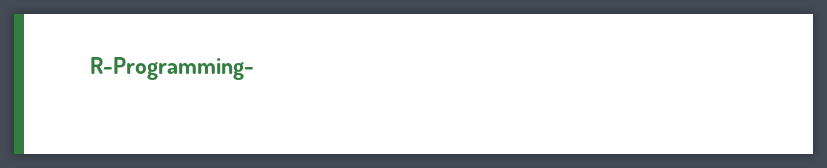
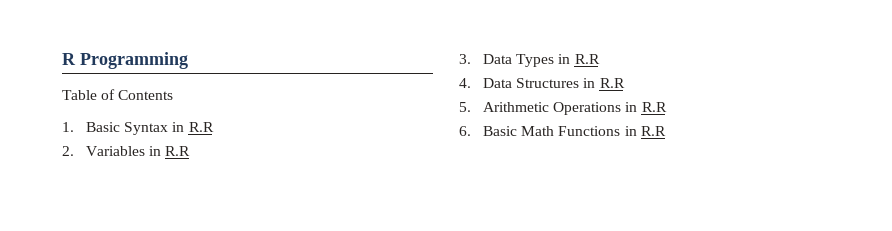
- R-Programming-
+ R Programming
+ Table of Contents
+ 1. Basic Syntax in R.R
+ 2. Variables in R.R
+ 3. Data Types in R.R
+ 4. Data Structures in R.R
+ 5. Arithmetic Operations in R.R
+ 6. Basic Math Functions in R.R

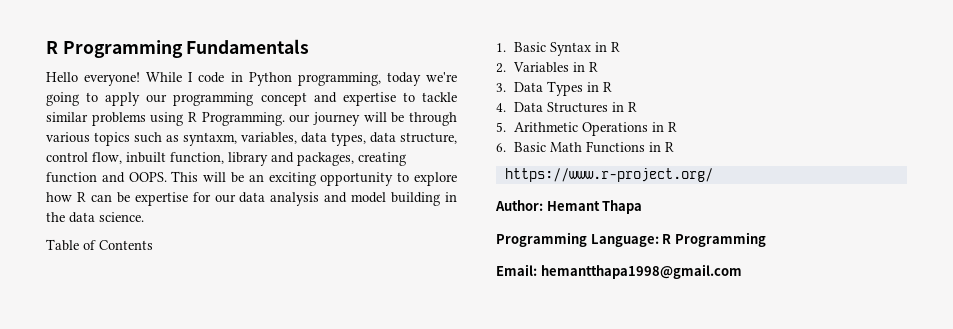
- R Programming
+ R Programming Fundamentals
+ Hello everyone! While I code in Python programming, today we're going to apply our programming concept and expertise to tackle similar problems using R Programming. our journey will be through various topics such as syntaxm, variables, data types, data structure, control flow, inbuilt function, library and packages, creating function and OOPS. This will be an exciting opportunity to explore how R can be expertise for our data analysis and model building in the data science.
- 1. Basic Syntax in R.R
+ 1. Basic Syntax in R
- 2. Variables in R.R
+ 2. Variables in R
- 3. Data Types in R.R
+ 3. Data Types in R
- 4. Data Structures in R.R
+ 4. Data Structures in R
- 5. Arithmetic Operations in R.R
+ 5. Arithmetic Operations in R
- 6. Basic Math Functions in R.R
+ 6. Basic Math Functions in R
+ https://www.r-project.org/
+ Author: Hemant Thapa
+ Programming Language: R Programming
+ Email: hemantthapa1998@gmail.com

